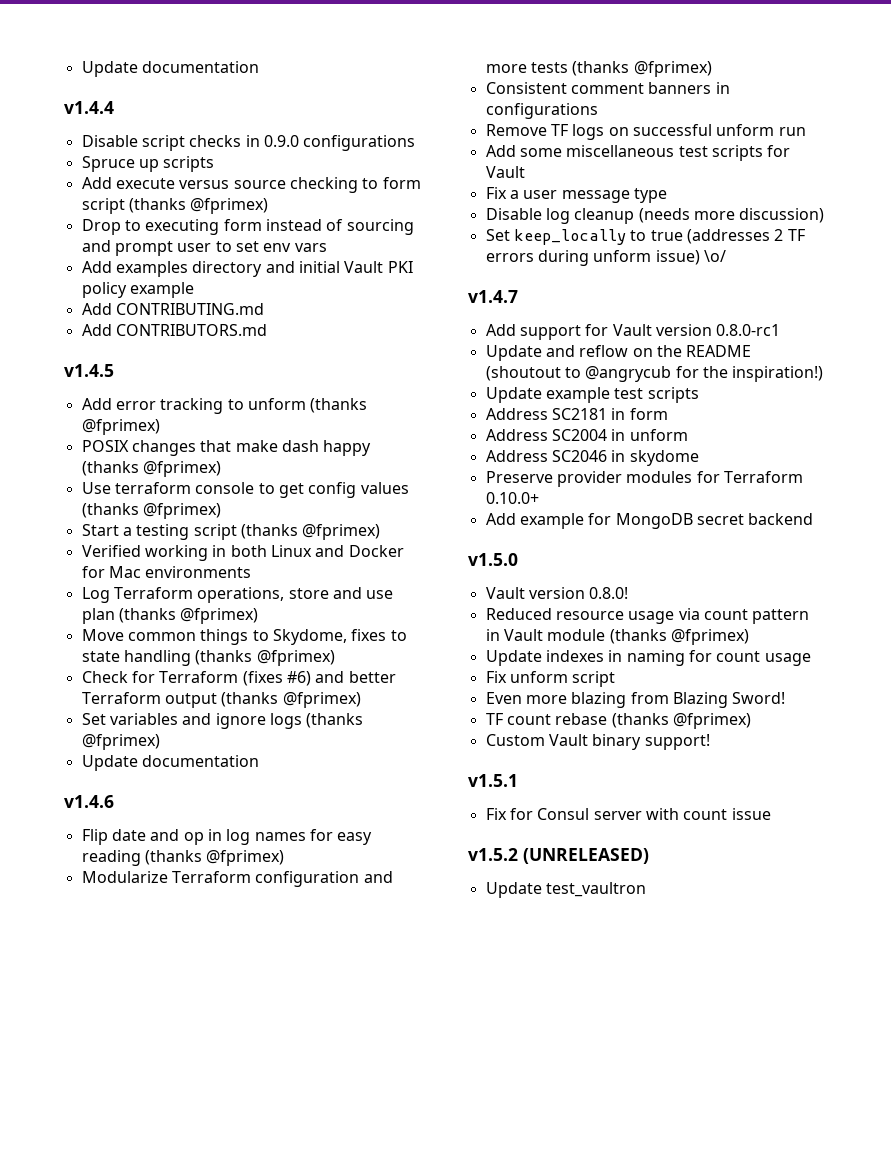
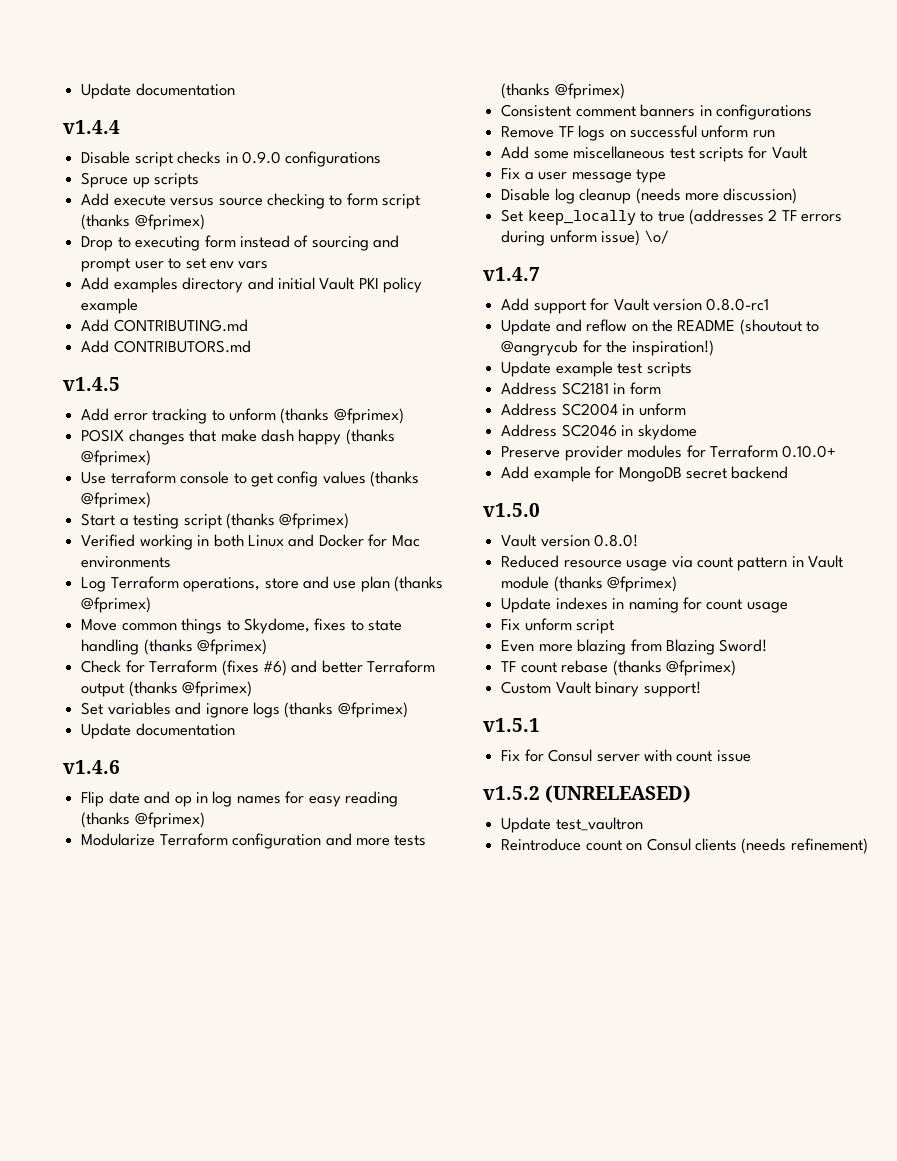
+ Reintroduce count on Consul clients (needs refinement)

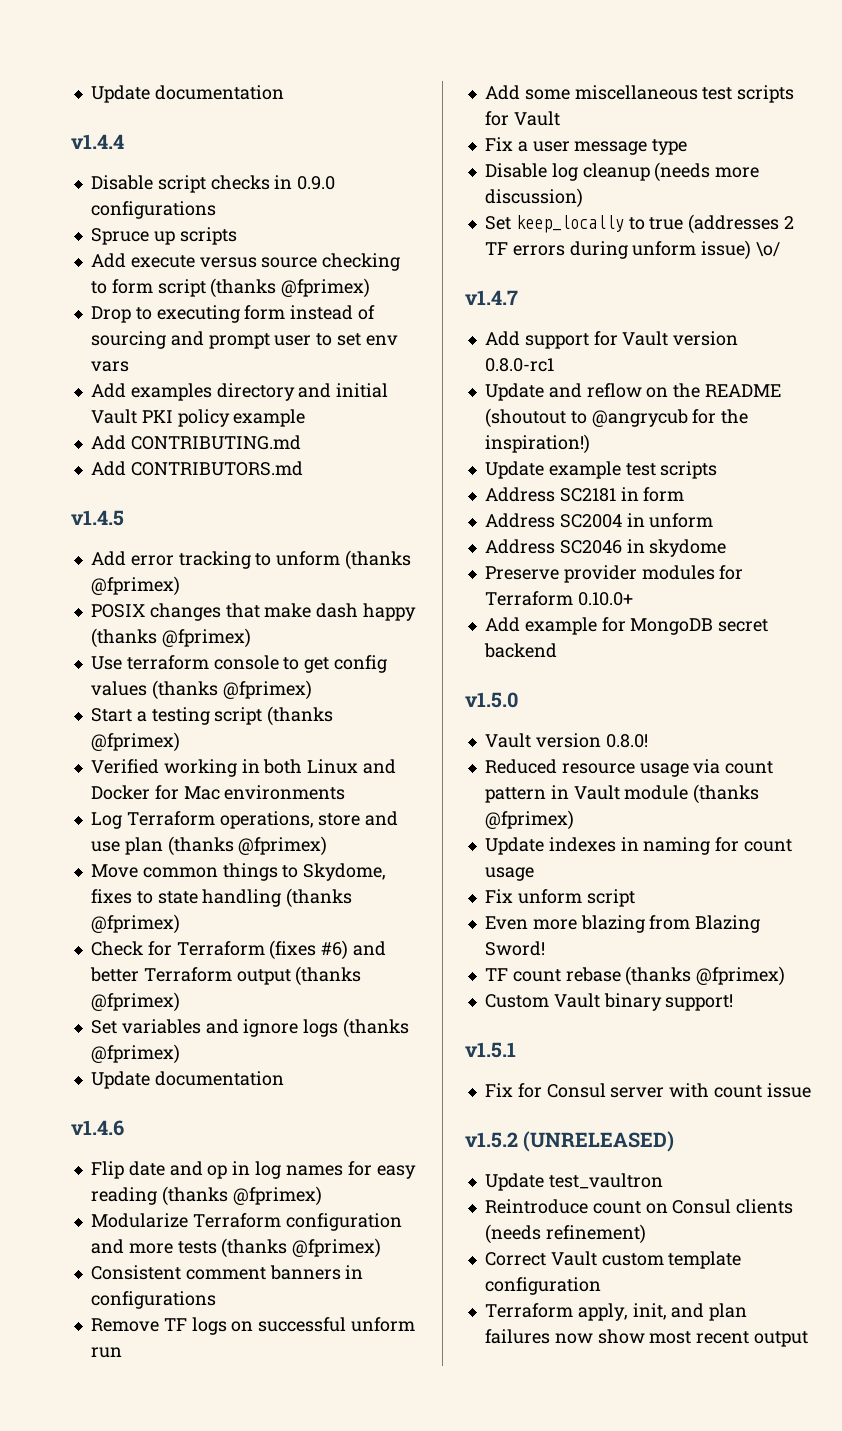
+ Correct Vault custom template configuration
+ Terraform apply, init, and plan failures now show most recent output

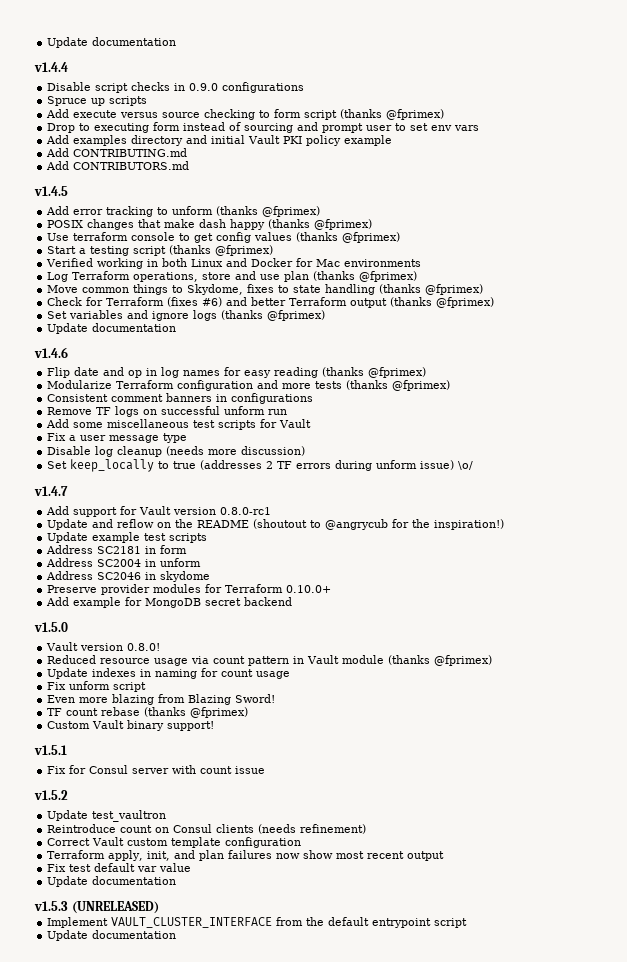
- v1.5.2 (UNRELEASED)
+ v1.5.2
+ Fix test default var value
+ Update documentation
+ v1.5.3 (UNRELEASED)
+ Implement VAULT_CLUSTER_INTERFACE from the default entrypoint script
+ Update documentation

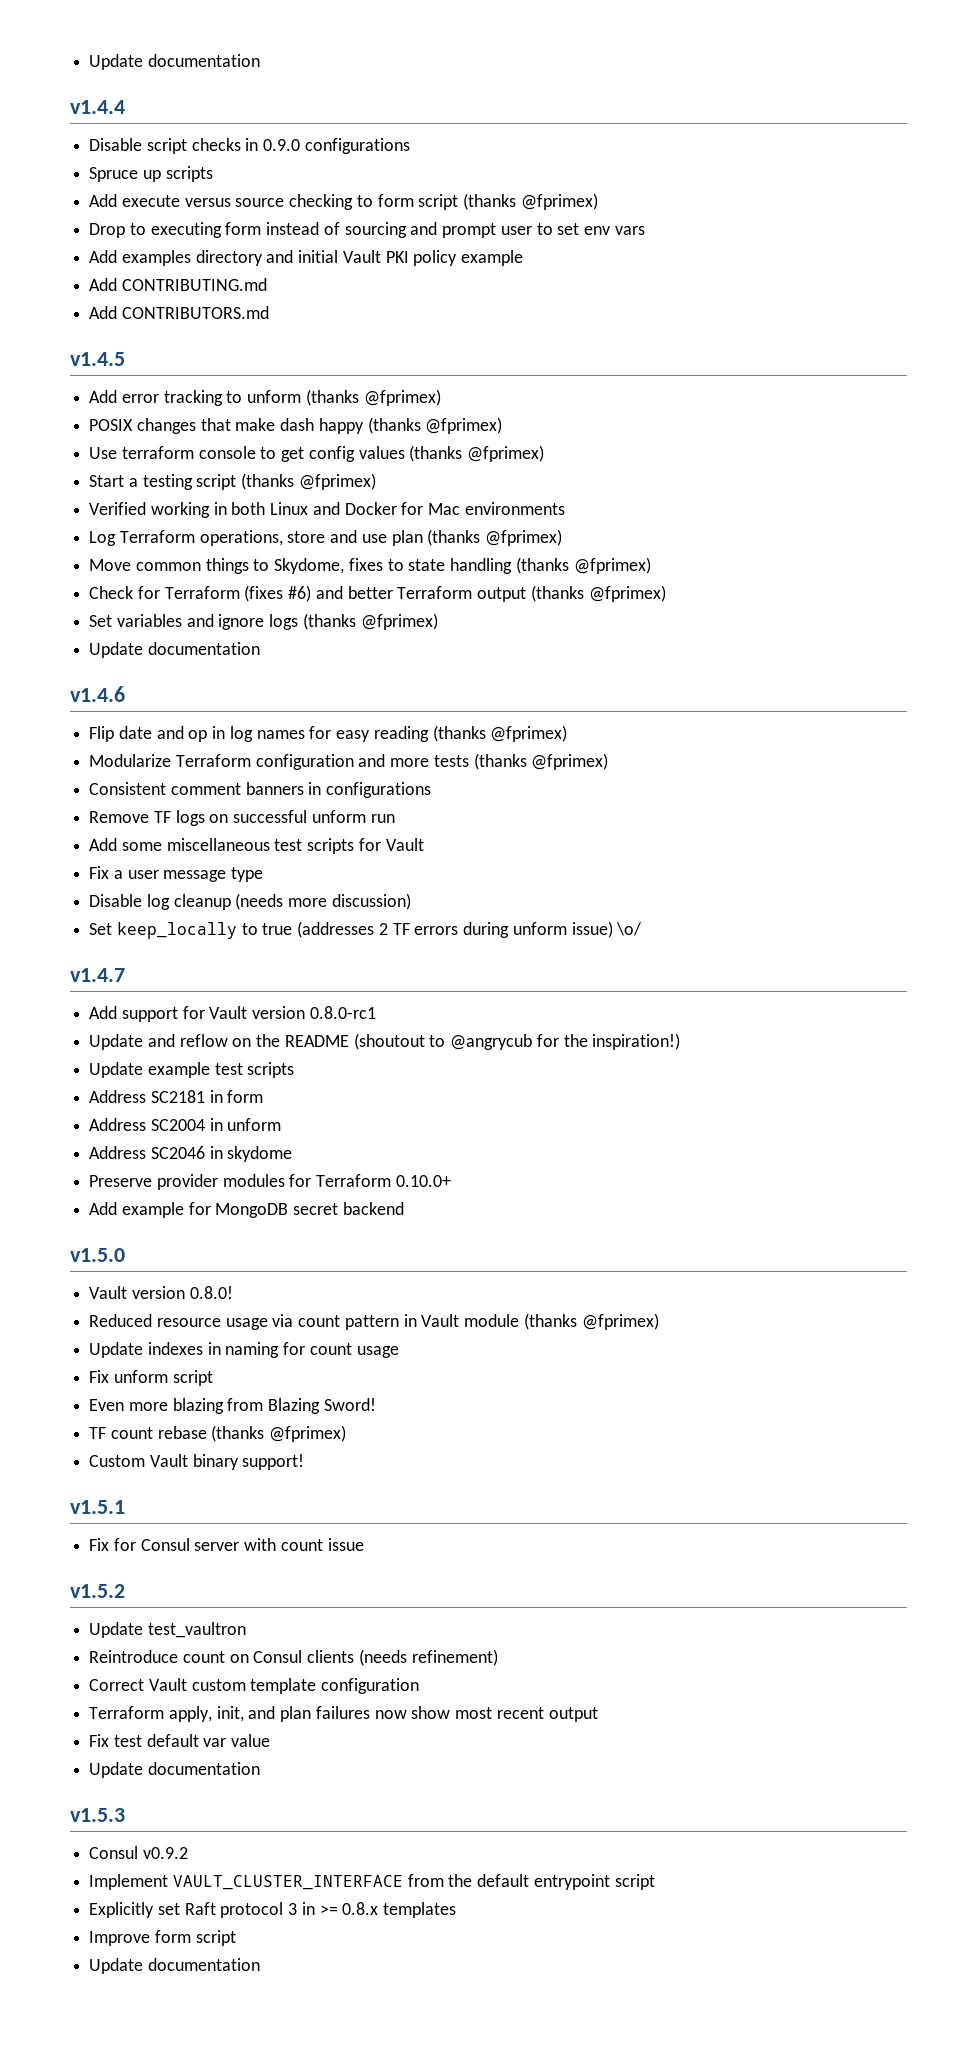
- v1.5.3 (UNRELEASED)
+ v1.5.3
+ Consul v0.9.2
+ Explicitly set Raft protocol 3 in >= 0.8.x templates
+ Improve form script

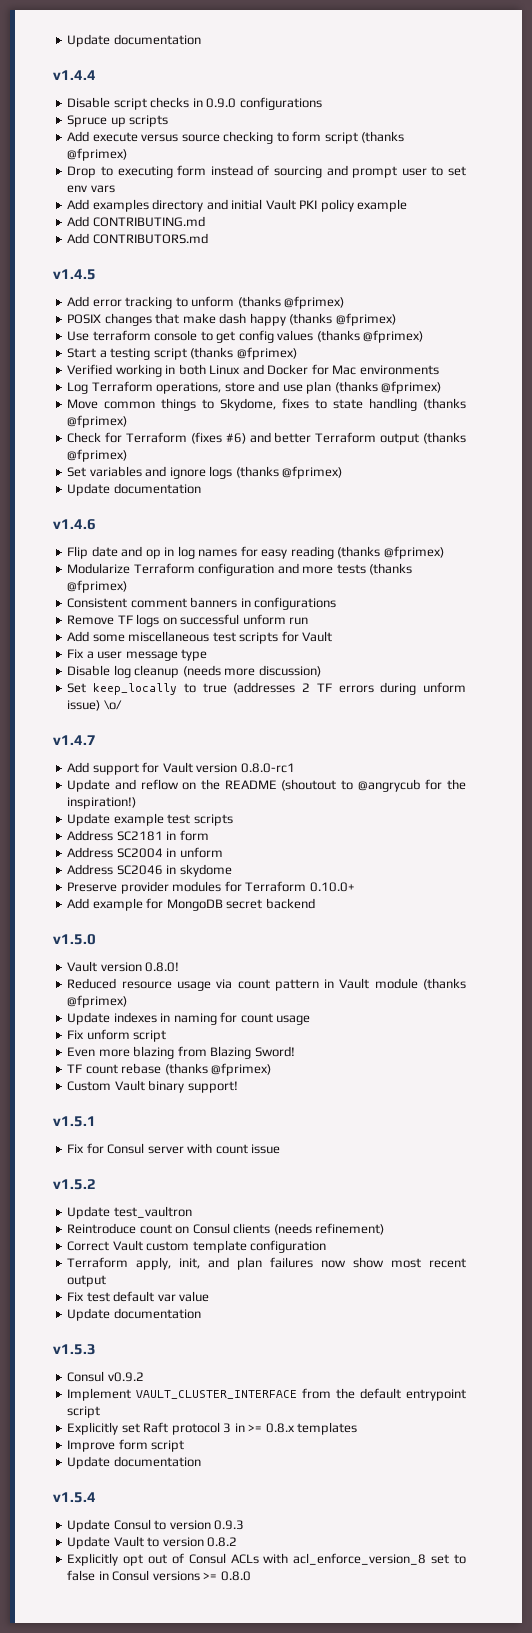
+ v1.5.4
+ Update Consul to version 0.9.3
+ Update Vault to version 0.8.2
+ Explicitly opt out of Consul ACLs with acl_enforce_version_8 set to false in Consul versions >= 0.8.0

